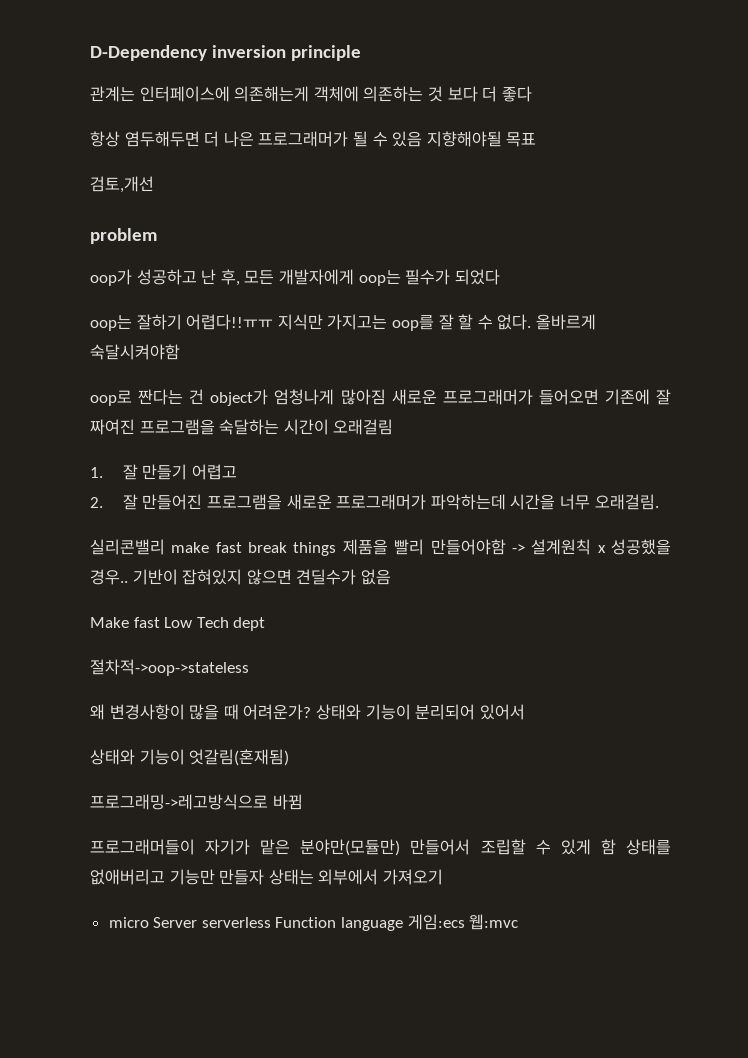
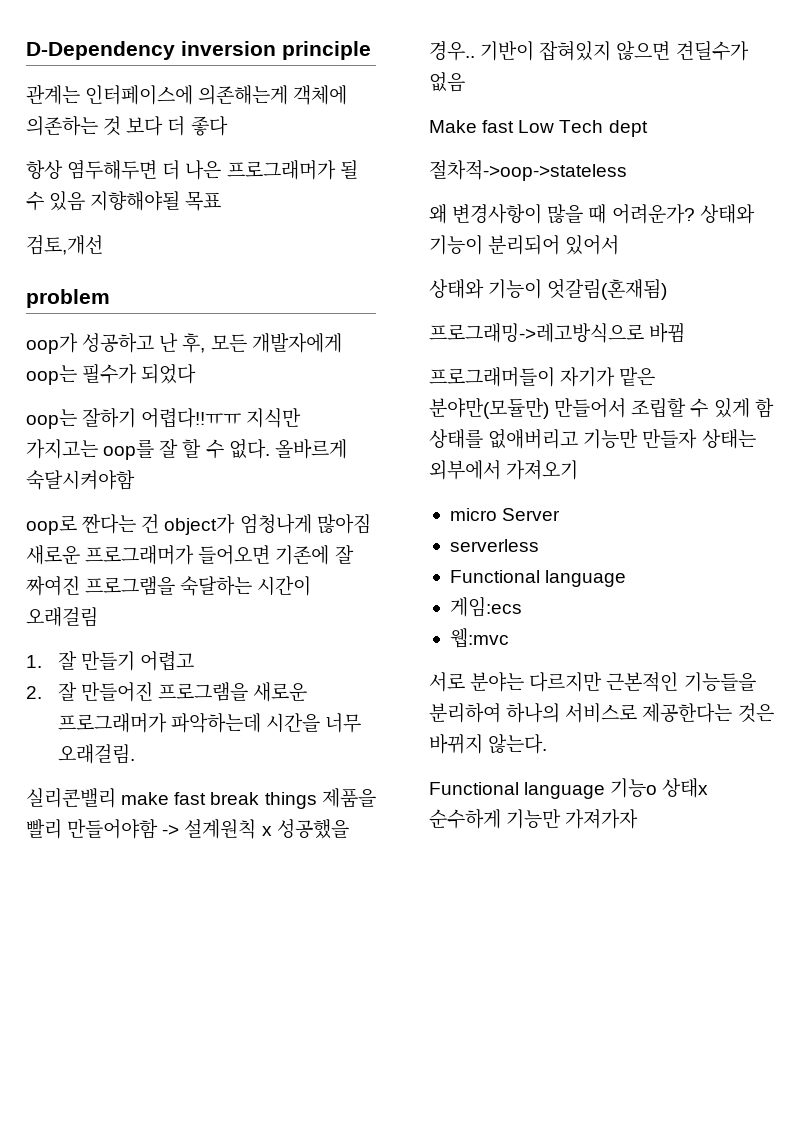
- micro Server serverless Function language 게임:ecs 웹:mvc
+ micro Server
+ serverless
+ Functional language
+ 게임:ecs
+ 웹:mvc
+ 서로 분야는 다르지만 근본적인 기능들을 분리하여 하나의 서비스로 제공한다는 것은 바뀌지 않는다.
+ Functional language 기능o 상태x 순수하게 기능만 가져가자

